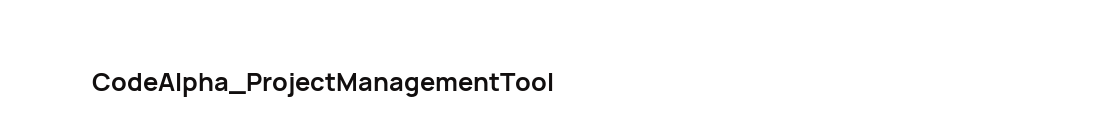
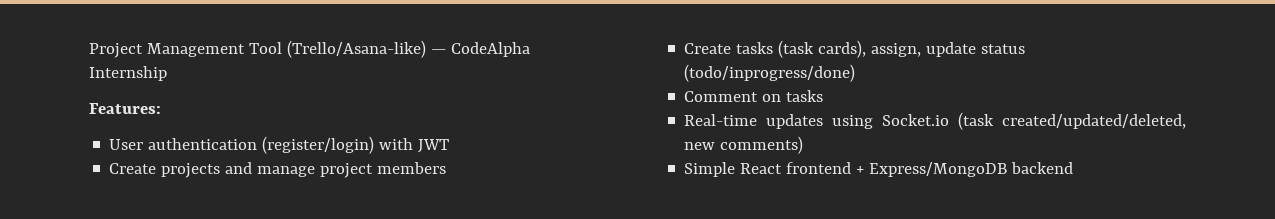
- CodeAlpha_ProjectManagementTool
+ Project Management Tool (Trello/Asana-like) — CodeAlpha Internship
+ Features:
+ User authentication (register/login) with JWT
+ Create projects and manage project members
+ Create tasks (task cards), assign, update status (todo/inprogress/done)
+ Comment on tasks
+ Real-time updates using Socket.io (task created/updated/deleted, new comments)
+ Simple React frontend + Express/MongoDB backend

